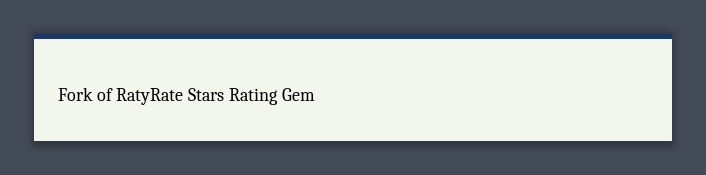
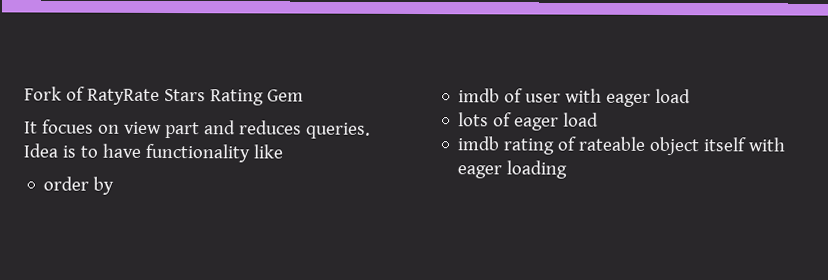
+ It focues on view part and reduces queries. Idea is to have functionality like
+ order by
+ imdb of user with eager load
+ lots of eager load
+ imdb rating of rateable object itself with eager loading

